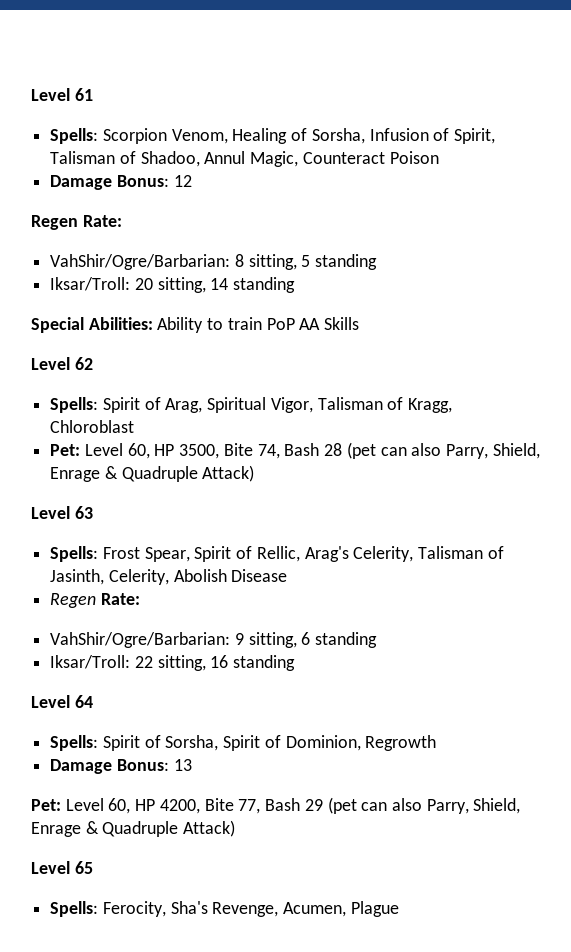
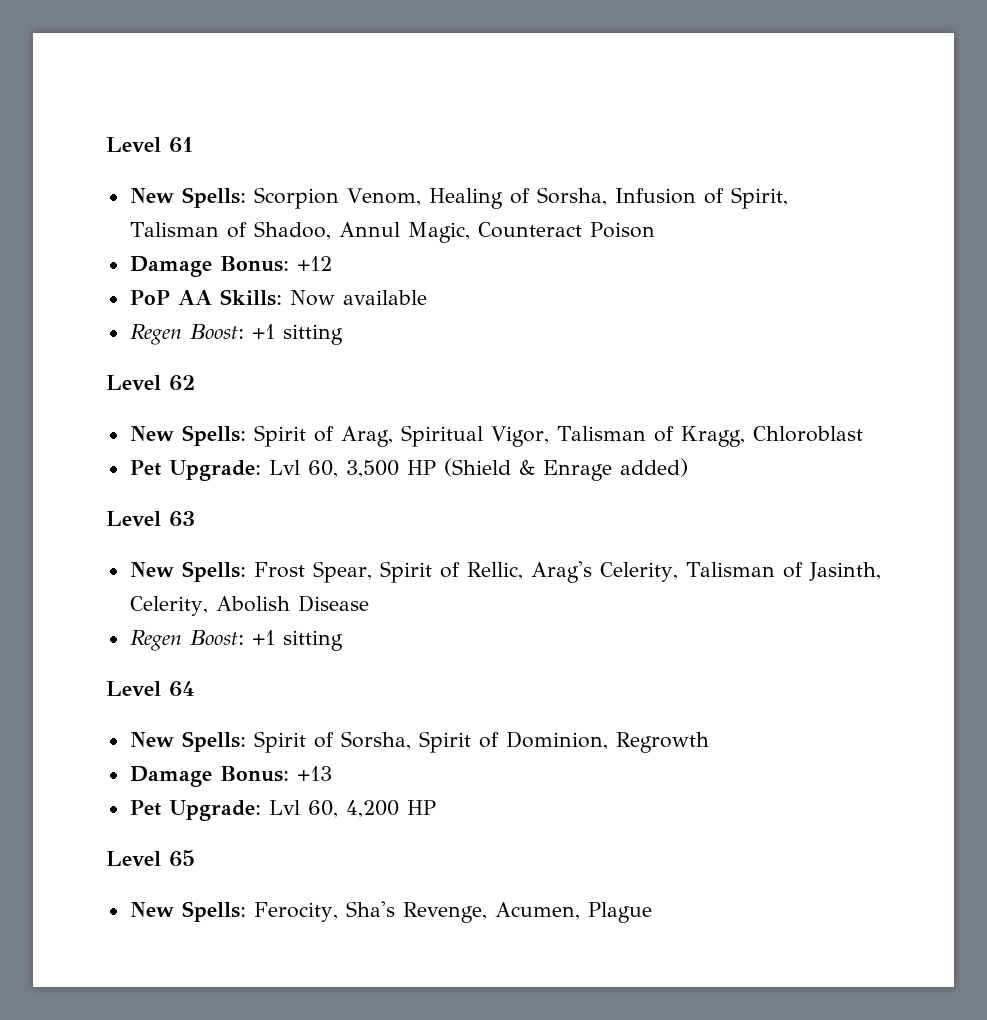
- Spells: Scorpion Venom, Healing of Sorsha, Infusion of Spirit, Talisman of Shadoo, Annul Magic, Counteract Poison
+ New Spells: Scorpion Venom, Healing of Sorsha, Infusion of Spirit, Talisman of Shadoo, Annul Magic, Counteract Poison
- Damage Bonus: 12
- Regen Rate:
- VahShir/Ogre/Barbarian: 8 sitting, 5 standing
- Iksar/Troll: 20 sitting, 14 standing
- Special Abilities: Ability to train PoP AA Skills
+ Damage Bonus: +12
+ PoP AA Skills: Now available
+ Regen Boost: +1 sitting
- Spells: Spirit of Arag, Spiritual Vigor, Talisman of Kragg, Chloroblast
+ New Spells: Spirit of Arag, Spiritual Vigor, Talisman of Kragg, Chloroblast
- Pet: Level 60, HP 3500, Bite 74, Bash 28 (pet can also Parry, Shield, Enrage & Quadruple Attack)
+ Pet Upgrade: Lvl 60, 3,500 HP (Shield & Enrage added)
- Spells: Frost Spear, Spirit of Rellic, Arag's Celerity, Talisman of Jasinth, Celerity, Abolish Disease
- Regen Rate:
- VahShir/Ogre/Barbarian: 9 sitting, 6 standing
- Iksar/Troll: 22 sitting, 16 standing
+ New Spells: Frost Spear, Spirit of Rellic, Arag's Celerity, Talisman of Jasinth, Celerity, Abolish Disease
+ Regen Boost: +1 sitting
- Spells: Spirit of Sorsha, Spirit of Dominion, Regrowth
+ New Spells: Spirit of Sorsha, Spirit of Dominion, Regrowth
- Damage Bonus: 13
- Pet: Level 60, HP 4200, Bite 77, Bash 29 (pet can also Parry, Shield, Enrage & Quadruple Attack)
+ Damage Bonus: +13
+ Pet Upgrade: Lvl 60, 4,200 HP
- Spells: Ferocity, Sha's Revenge, Acumen, Plague
+ New Spells: Ferocity, Sha's Revenge, Acumen, Plague

